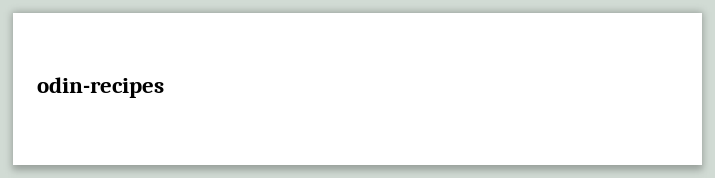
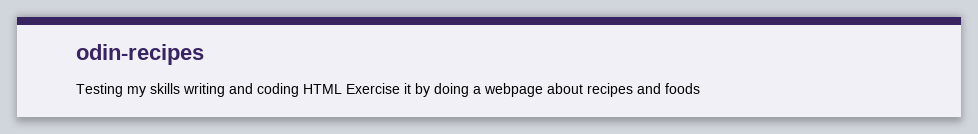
+ Testing my skills writing and coding HTML Exercise it by doing a webpage about recipes and foods

